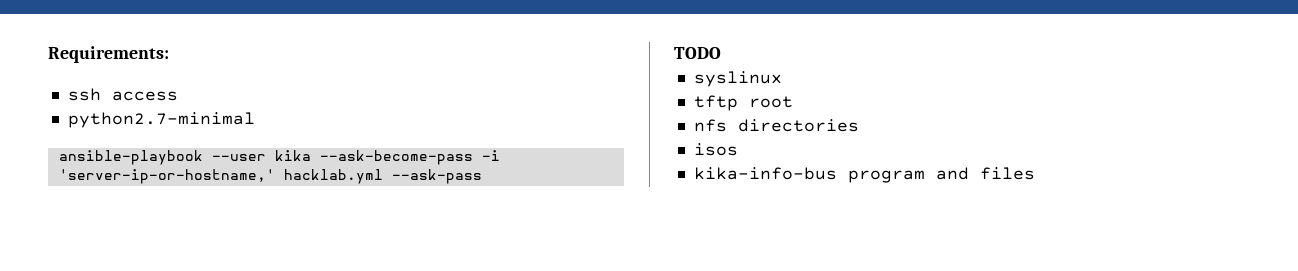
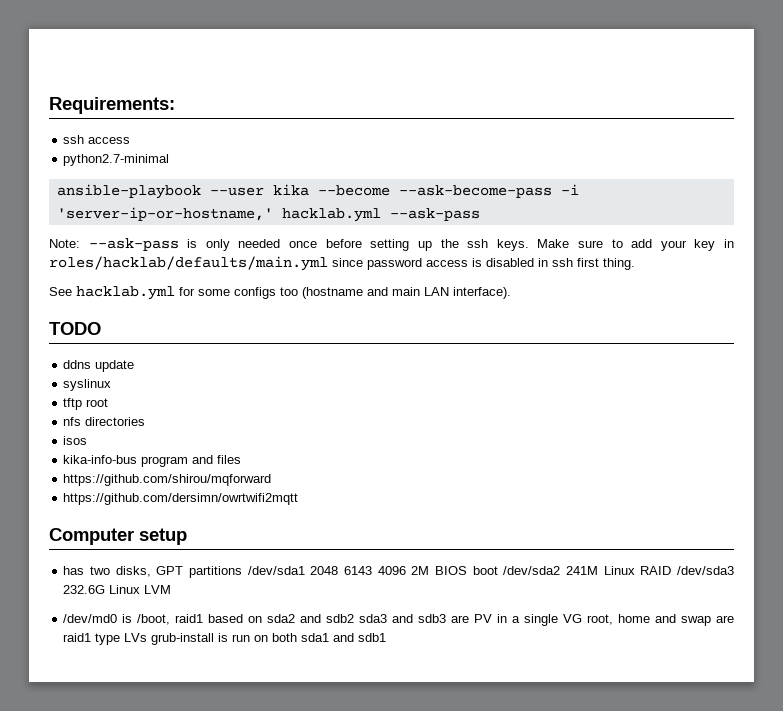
- ansible-playbook --user kika --ask-become-pass -i 'server-ip-or-hostname,' hacklab.yml --ask-pass
+ ansible-playbook --user kika --become --ask-become-pass -i 'server-ip-or-hostname,' hacklab.yml --ask-pass
+ Note: --ask-pass is only needed once before setting up the ssh keys. Make sure to add your key in roles/hacklab/defaults/main.yml since password access is disabled in ssh first thing.
+ See hacklab.yml for some configs too (hostname and main LAN interface).
+ ddns update
+ https://github.com/shirou/mqforward
+ https://github.com/dersimn/owrtwifi2mqtt
+ Computer setup
+ has two disks, GPT partitions /dev/sda1 2048 6143 4096 2M BIOS boot /dev/sda2 241M Linux RAID /dev/sda3 232.6G Linux LVM
+ /dev/md0 is /boot, raid1 based on sda2 and sdb2 sda3 and sdb3 are PV in a single VG root, home and swap are raid1 type LVs grub-install is run on both sda1 and sdb1

